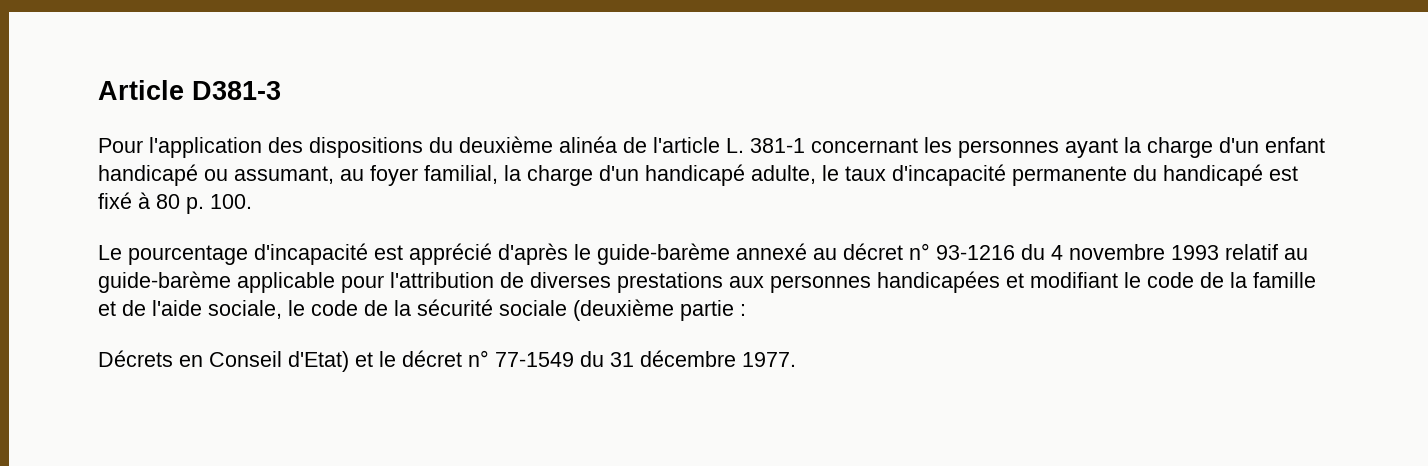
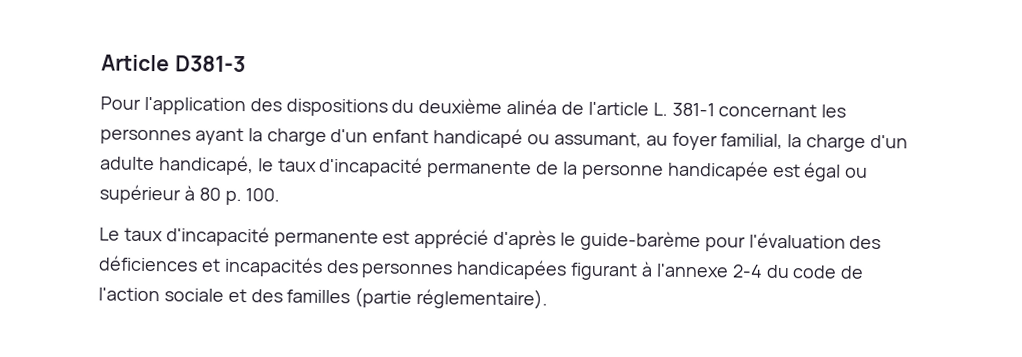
- Pour l'application des dispositions du deuxième alinéa de l'article L. 381-1 concernant les personnes ayant la charge d'un enfant handicapé ou assumant, au foyer familial, la charge d'un handicapé adulte, le taux d'incapacité permanente du handicapé est fixé à 80 p. 100.
+ Pour l'application des dispositions du deuxième alinéa de l'article L. 381-1 concernant les personnes ayant la charge d'un enfant handicapé ou assumant, au foyer familial, la charge d'un adulte handicapé, le taux d'incapacité permanente de la personne handicapée est égal ou supérieur à 80 p. 100.
- Le pourcentage d'incapacité est apprécié d'après le guide-barème annexé au décret n° 93-1216 du 4 novembre 1993 relatif au guide-barème applicable pour l'attribution de diverses prestations aux personnes handicapées et modifiant le code de la famille et de l'aide sociale, le code de la sécurité sociale (deuxième partie :
- Décrets en Conseil d'Etat) et le décret n° 77-1549 du 31 décembre 1977.
+ Le taux d'incapacité permanente est apprécié d'après le guide-barème pour l'évaluation des déficiences et incapacités des personnes handicapées figurant à l'annexe 2-4 du code de l'action sociale et des familles (partie réglementaire).

